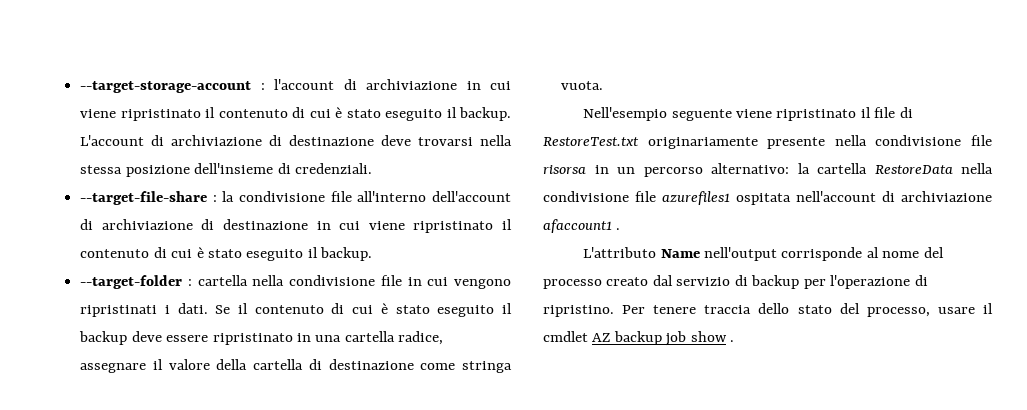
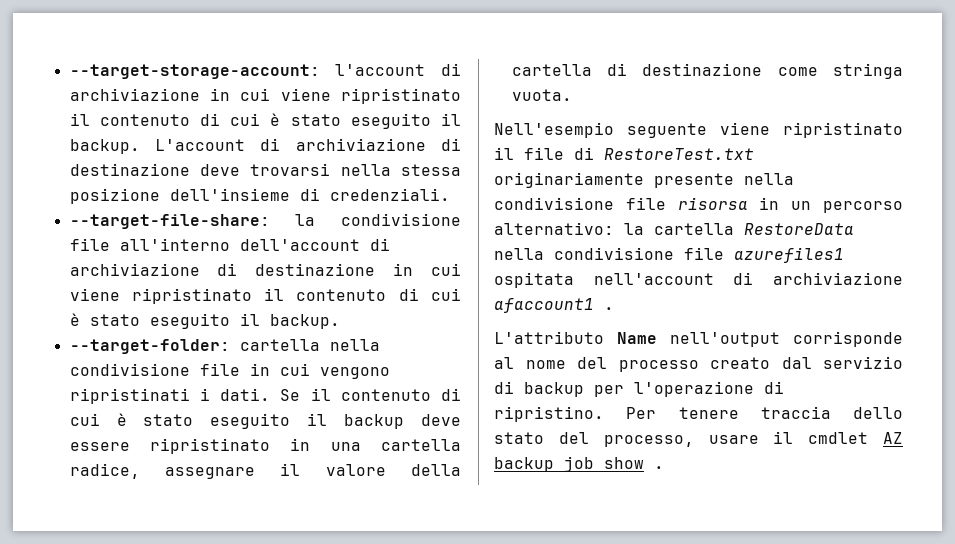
- --target-storage-account : l'account di archiviazione in cui viene ripristinato il contenuto di cui è stato eseguito il backup.
+ --target-storage-account: l'account di archiviazione in cui viene ripristinato il contenuto di cui è stato eseguito il backup.
- --target-file-share : la condivisione file all'interno dell'account di archiviazione di destinazione in cui viene ripristinato il contenuto di cui è stato eseguito il backup.
+ --target-file-share: la condivisione file all'interno dell'account di archiviazione di destinazione in cui viene ripristinato il contenuto di cui è stato eseguito il backup.
- --target-folder : cartella nella condivisione file in cui vengono ripristinati i dati.
+ --target-folder: cartella nella condivisione file in cui vengono ripristinati i dati.

